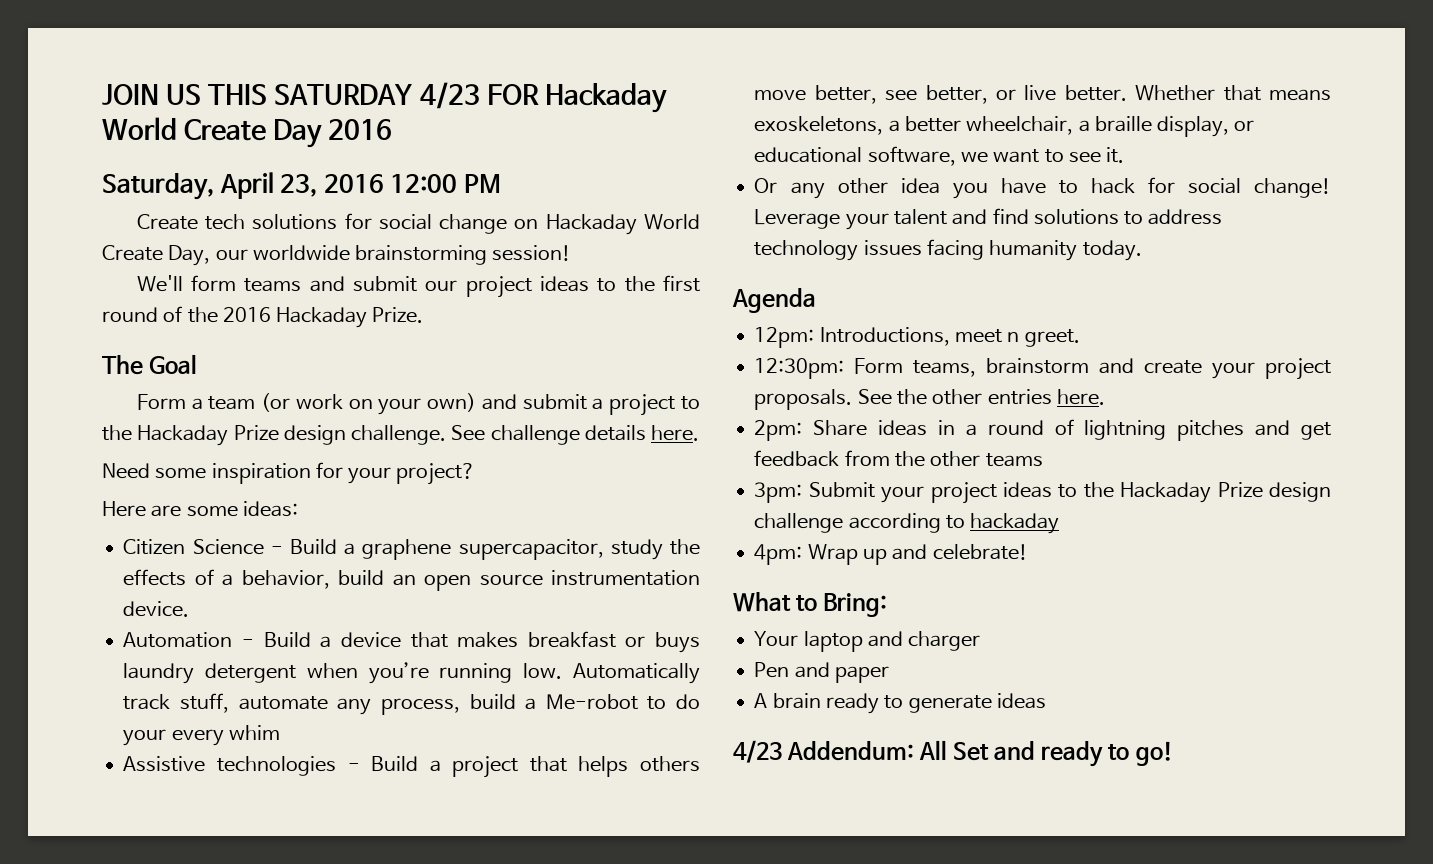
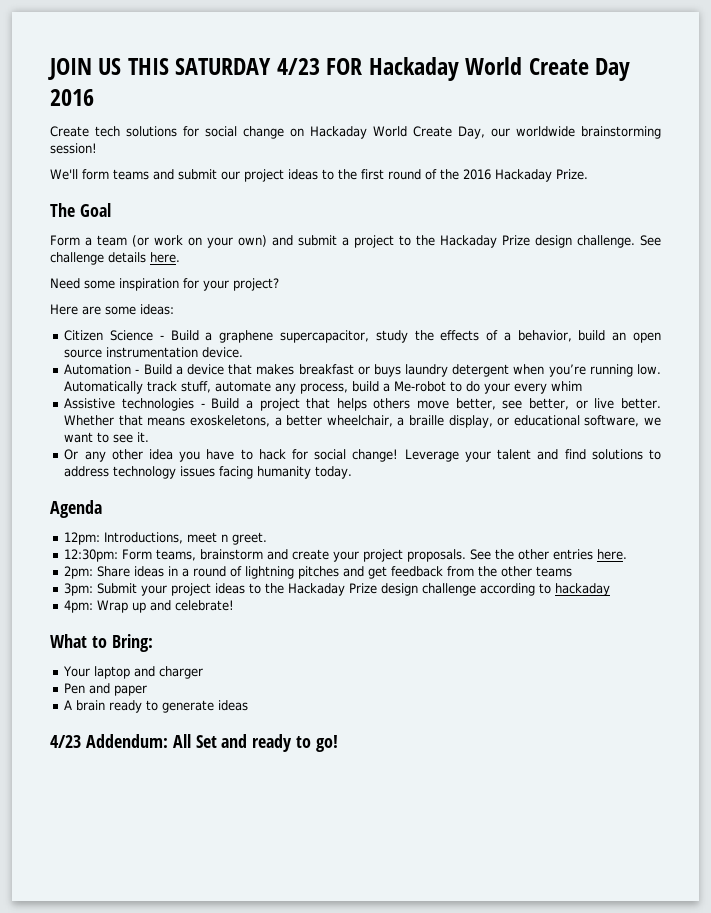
- Saturday, April 23, 2016 12:00 PM

